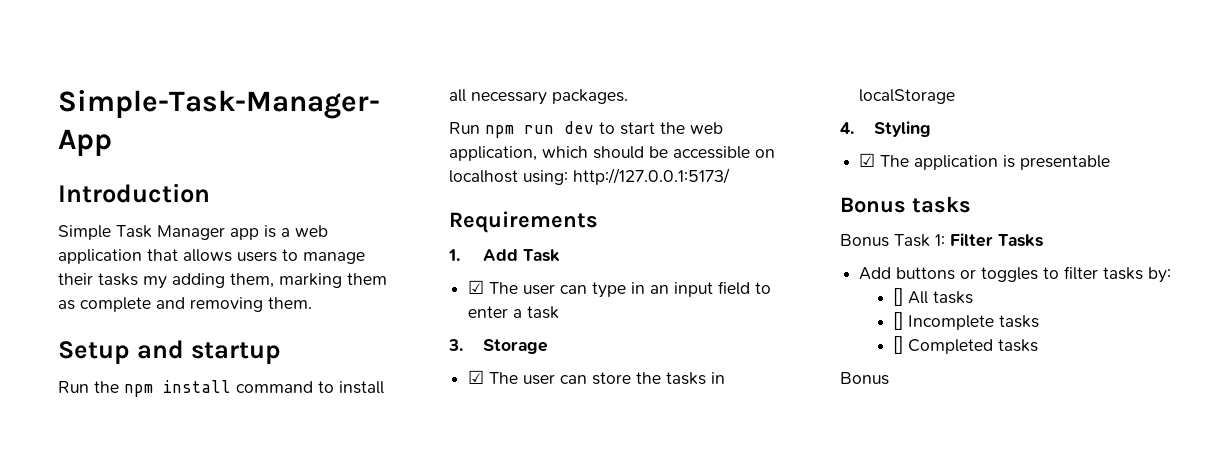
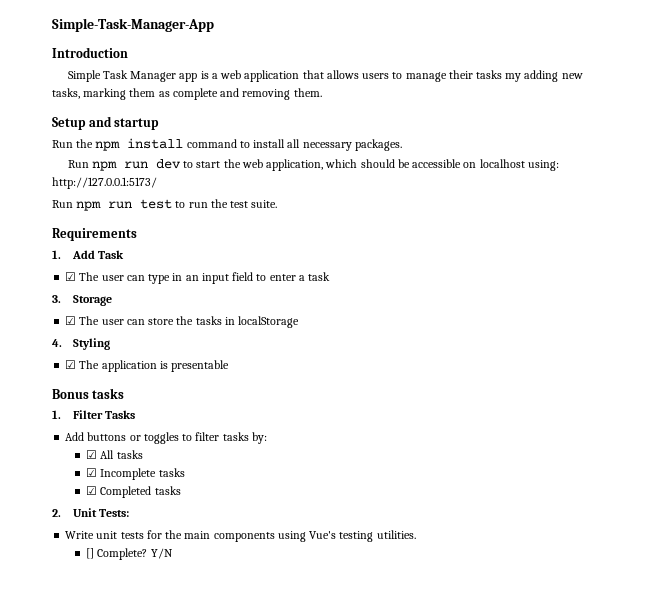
- Simple Task Manager app is a web application that allows users to manage their tasks my adding them, marking them as complete and removing them.
+ Simple Task Manager app is a web application that allows users to manage their tasks my adding new tasks, marking them as complete and removing them.
+ Run npm run test to run the test suite.
- Bonus Task 1: Filter Tasks
+ 1. Filter Tasks
- [] All tasks
+ ☑ All tasks
- [] Incomplete tasks
+ ☑ Incomplete tasks
- [] Completed tasks
- Bonus
+ ☑ Completed tasks
+ 2. Unit Tests:
+ Write unit tests for the main components using Vue's testing utilities.
+ [] Complete? Y/N

